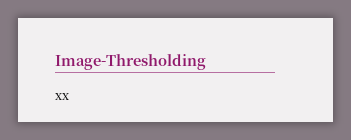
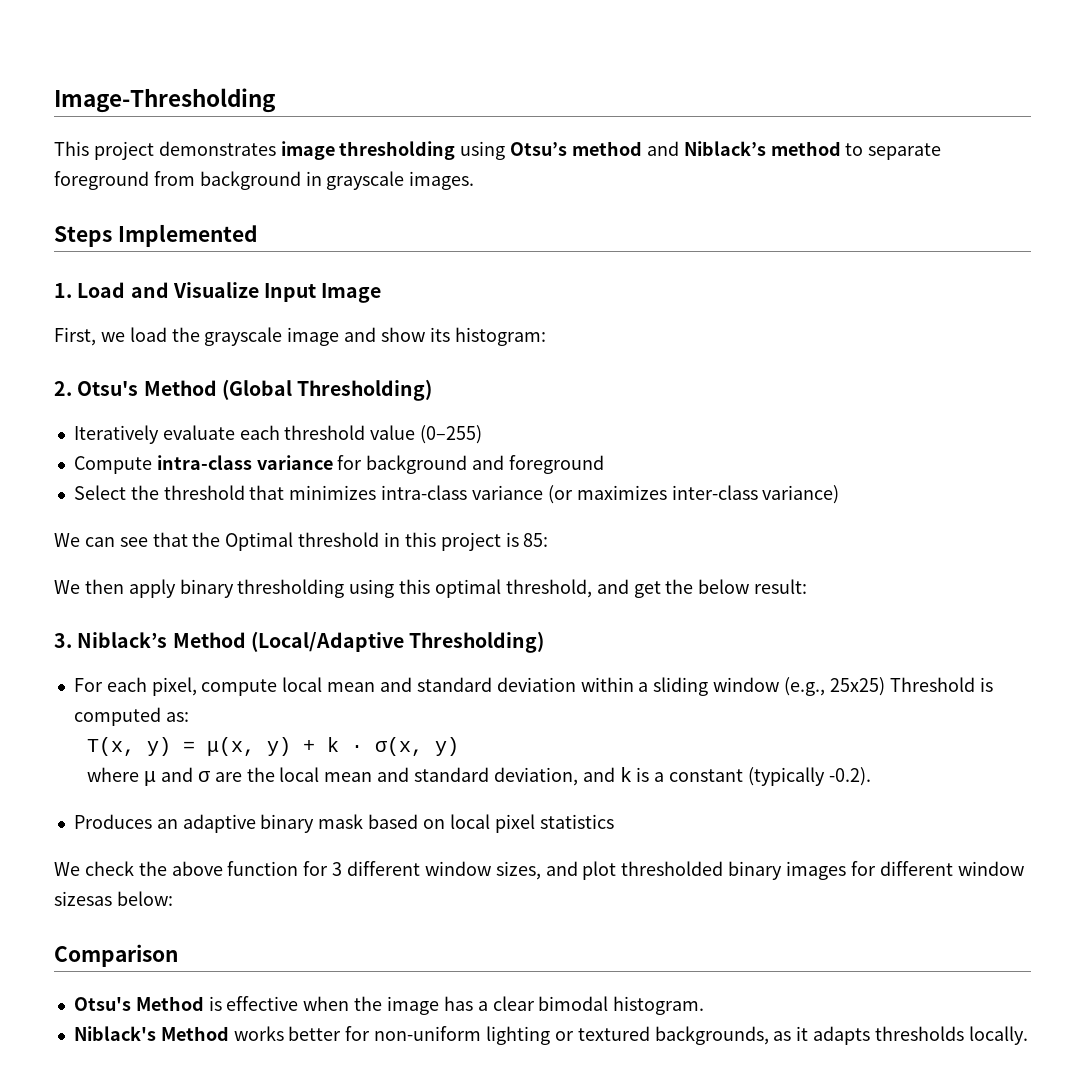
- xx
+ This project demonstrates image thresholding using Otsu’s method and Niblack’s method to separate foreground from background in grayscale images.
+ Steps Implemented
+ 1. Load and Visualize Input Image
+ First, we load the grayscale image and show its histogram:
+ 2. Otsu's Method (Global Thresholding)
+ Iteratively evaluate each threshold value (0–255)
+ Compute intra-class variance for background and foreground
+ Select the threshold that minimizes intra-class variance (or maximizes inter-class variance)
+ We can see that the Optimal threshold in this project is 85:
+ We then apply binary thresholding using this optimal threshold, and get the below result:
+ 3. Niblack’s Method (Local/Adaptive Thresholding)
+ For each pixel, compute local mean and standard deviation within a sliding window (e.g., 25x25) Threshold is computed as:
+ T(x, y) = μ(x, y) + k · σ(x, y)
+ where μ and σ are the local mean and standard deviation, and k is a constant (typically -0.2).
+ Produces an adaptive binary mask based on local pixel statistics
+ We check the above function for 3 different window sizes, and plot thresholded binary images for different window sizesas below:
+ Comparison
+ Otsu's Method is effective when the image has a clear bimodal histogram.
+ Niblack's Method works better for non-uniform lighting or textured backgrounds, as it adapts thresholds locally.

